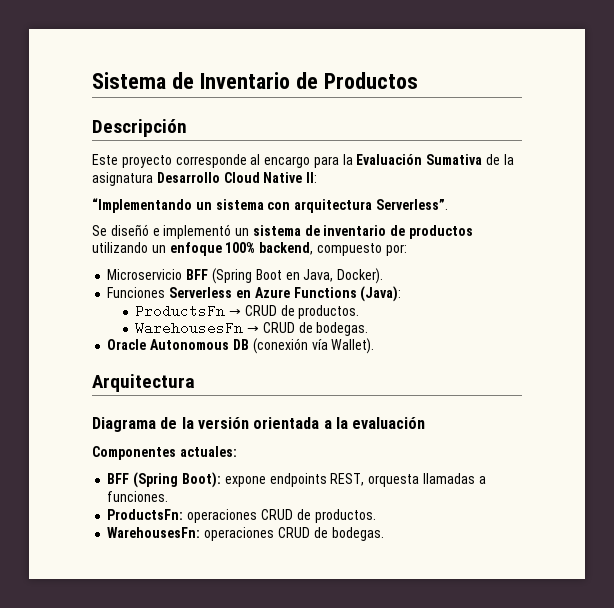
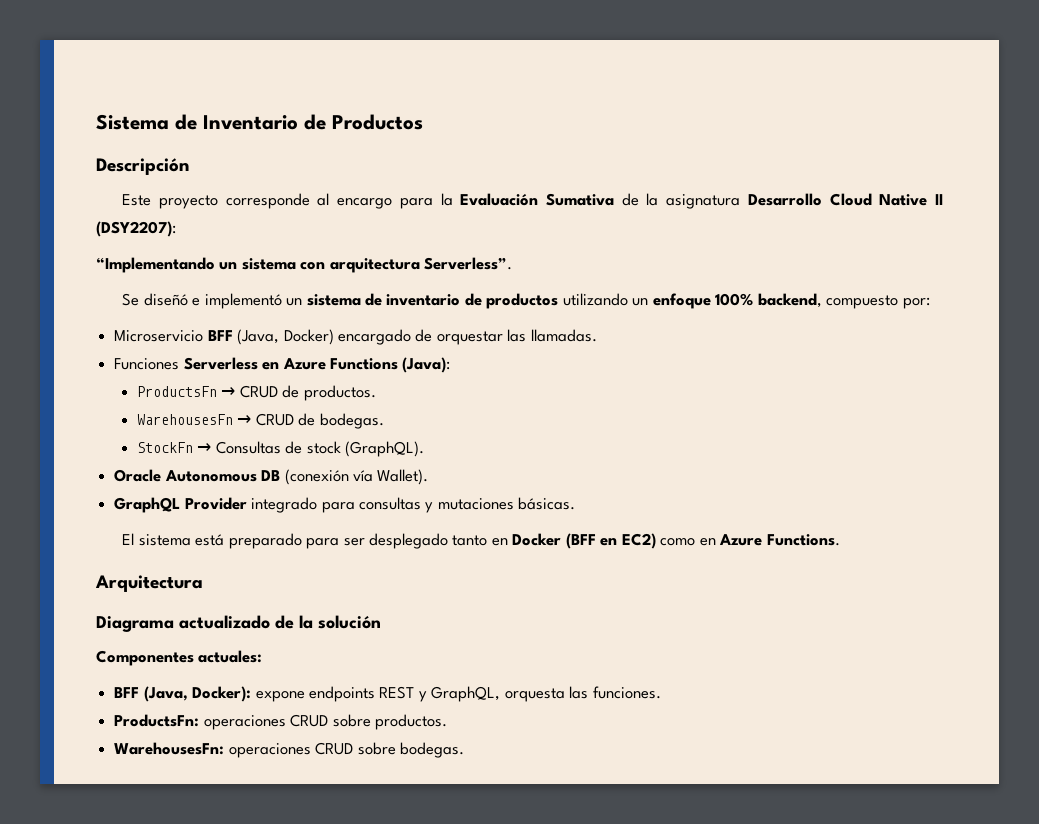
- Este proyecto corresponde al encargo para la Evaluación Sumativa de la asignatura Desarrollo Cloud Native II:
+ Este proyecto corresponde al encargo para la Evaluación Sumativa de la asignatura Desarrollo Cloud Native II (DSY2207):
- Microservicio BFF (Spring Boot en Java, Docker).
+ Microservicio BFF (Java, Docker) encargado de orquestar las llamadas.
+ StockFn → Consultas de stock (GraphQL).
+ GraphQL Provider integrado para consultas y mutaciones básicas.
+ El sistema está preparado para ser desplegado tanto en Docker (BFF en EC2) como en Azure Functions.
- Diagrama de la versión orientada a la evaluación
+ Diagrama actualizado de la solución
  Componentes actuales:
- BFF (Spring Boot): expone endpoints REST, orquesta llamadas a funciones.
+ BFF (Java, Docker): expone endpoints REST y GraphQL, orquesta las funciones.
- ProductsFn: operaciones CRUD de productos.
+ ProductsFn: operaciones CRUD sobre productos.
- WarehousesFn: operaciones CRUD de bodegas.
+ WarehousesFn: operaciones CRUD sobre bodegas.

